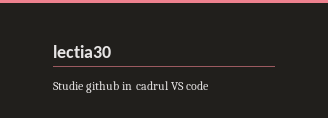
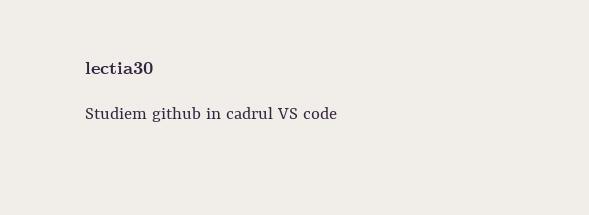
- Studie github in cadrul VS code
+ Studiem github in cadrul VS code

